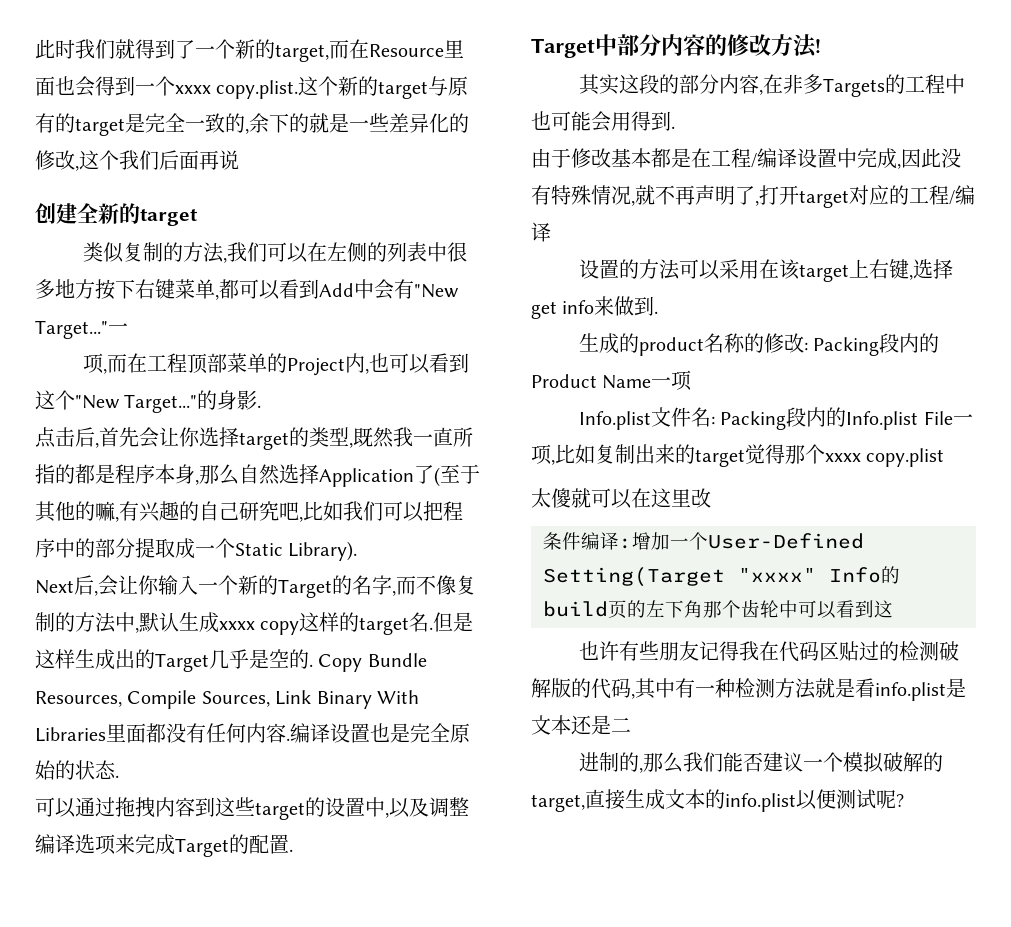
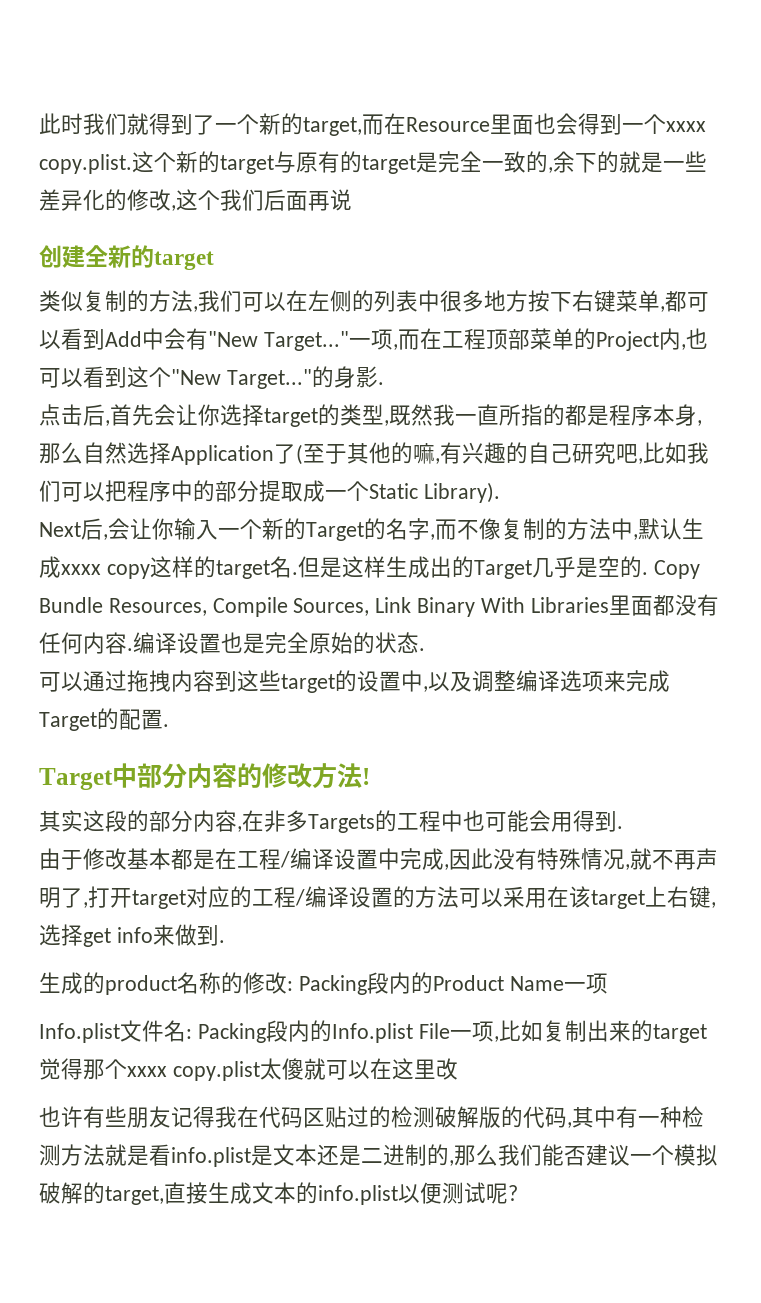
- 类似复制的方法,我们可以在左侧的列表中很多地方按下右键菜单,都可以看到Add中会有"New Target..."一
- 项,而在工程顶部菜单的Project内,也可以看到这个"New Target..."
+ 类似复制的方法,我们可以在左侧的列表中很多地方按下右键菜单,都可以看到Add中会有"New Target..."一项,而在工程顶部菜单的Project内,也可以看到这个"New Target..."
- 由于修改基本都是在工程/编译设置中完成,因此没有特殊情况,就不再声明了,打开target对应的工程/编译
- 设置的方法可以采用在该target上右键,选择get info来做到.
+ 由于修改基本都是在工程/编译设置中完成,因此没有特殊情况,就不再声明了,打开target对应的工程/编译设置的方法可以采用在该target上右键,选择get info来做到.
- Info.plist文件名: Packing段内的Info.plist File一项,比如复制出来的target觉得那个xxxx copy.plist
- 太傻就可以在这里改
+ Info.plist文件名: Packing段内的Info.plist File一项,比如复制出来的target觉得那个xxxx copy.plist太傻就可以在这里改
- 条件编译:增加一个User-Defined Setting(Target "xxxx" Info的build页的左下角那个齿轮中可以看到这
- 也许有些朋友记得我在代码区贴过的检测破解版的代码,其中有一种检测方法就是看info.plist是文本还是二
- 进制的,那么我们能否建议一个模拟破解的target,直接生成文本的info.plist以便测试呢?
+ 也许有些朋友记得我在代码区贴过的检测破解版的代码,其中有一种检测方法就是看info.plist是文本还是二进制的,那么我们能否建议一个模拟破解的target,直接生成文本的info.plist以便测试呢?

